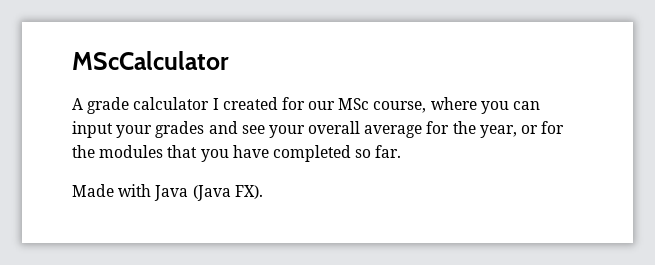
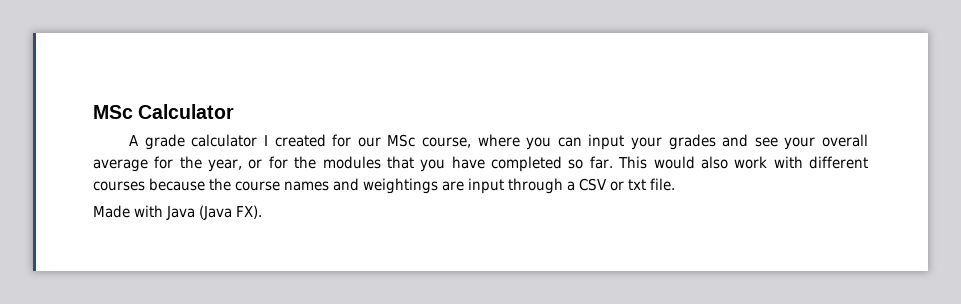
- MScCalculator
+ MSc Calculator
+ This would also work with different courses because the course names and weightings are input through a CSV or txt file.

